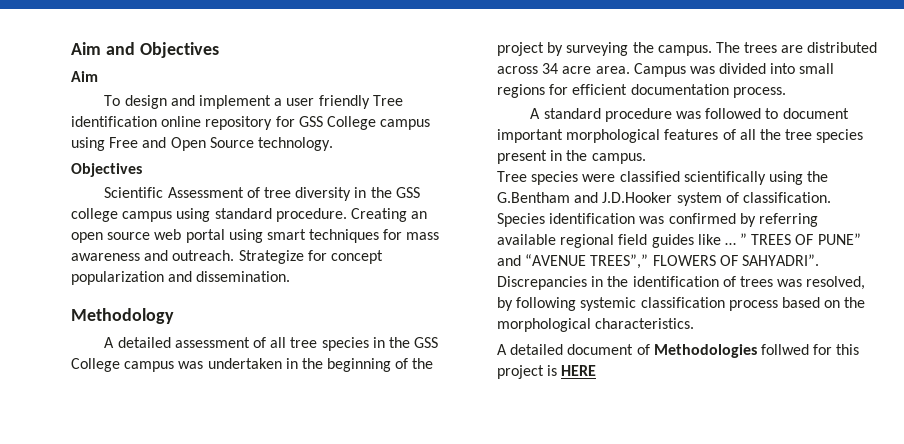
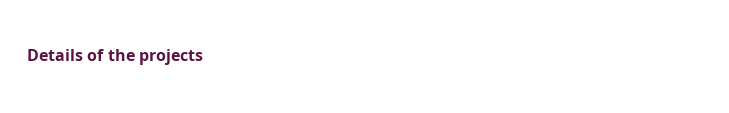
- Aim and Objectives
- Aim
- To design and implement a user friendly Tree identification online repository for GSS College campus using Free and Open Source technology.
- Objectives
- Scientific Assessment of tree diversity in the GSS college campus using standard procedure. Creating an open source web portal using smart techniques for mass awareness and outreach. Strategize for concept popularization and dissemination.
- Methodology
- A detailed assessment of all tree species in the GSS College campus was undertaken in the beginning of the project by surveying the campus. The trees are distributed across 34 acre area. Campus was divided into small regions for efficient documentation process.
- A standard procedure was followed to document important morphological features of all the tree species present in the campus.
- Tree species were classified scientifically using the G.Bentham and J.D.Hooker system of classification. Species identification was confirmed by referring available regional field guides like … ” TREES OF PUNE” and “AVENUE TREES”,” FLOWERS OF SAHYADRI”. Discrepancies in the identification of trees was resolved, by following systemic classification process based on the morphological characteristics.
- A detailed document of Methodologies follwed for this project is HERE
+ Details of the projects

